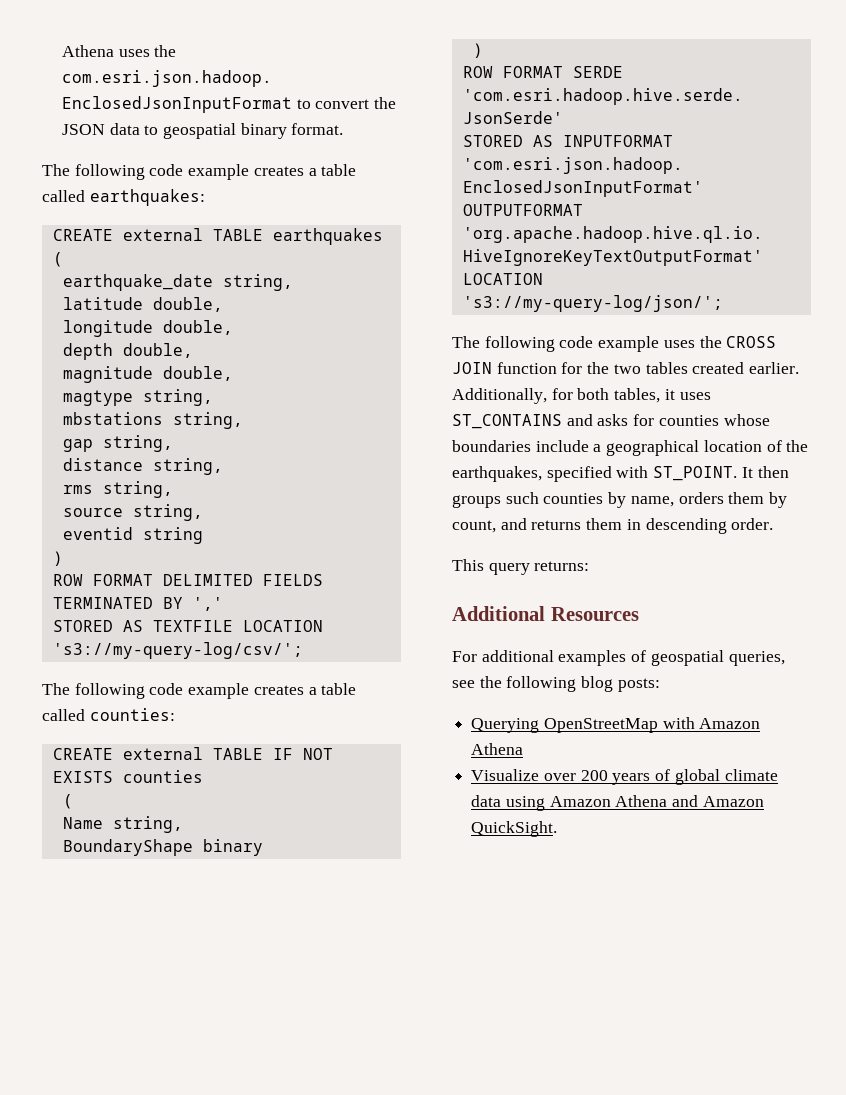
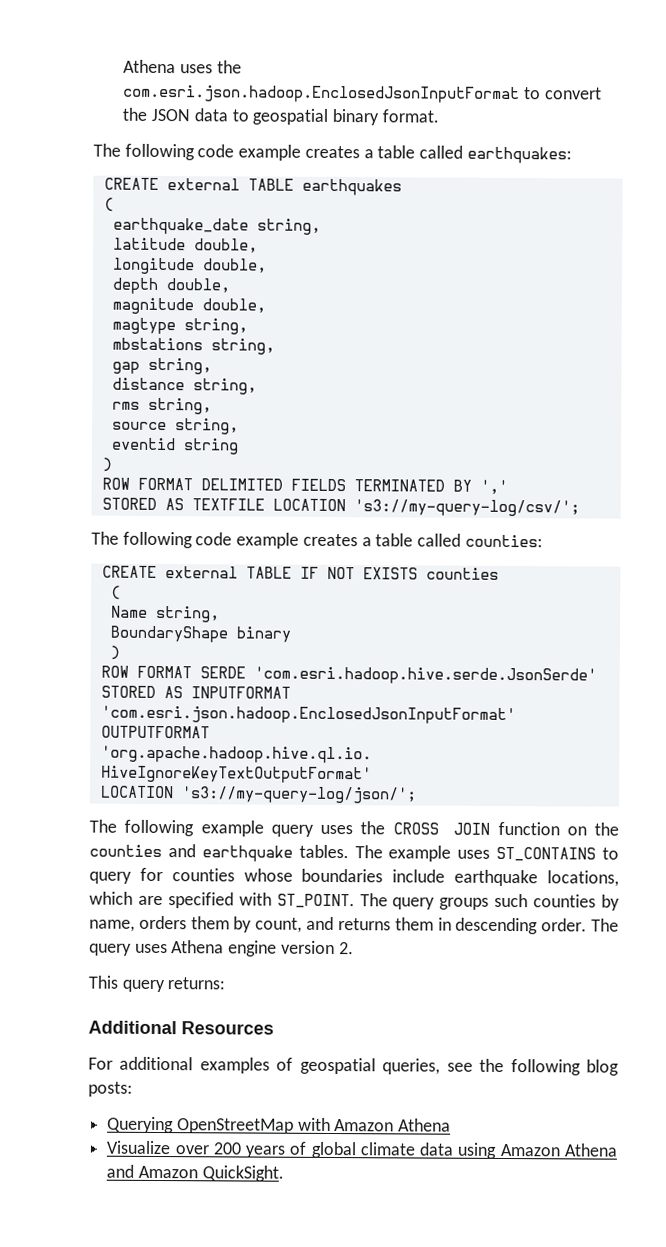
- The following code example uses the CROSS JOIN function for the two tables created earlier. Additionally, for both tables, it uses ST_CONTAINS and asks for counties whose boundaries include a geographical location of the earthquakes, specified with ST_POINT.
+ The following example query uses the CROSS JOIN function on the counties and earthquake tables. The example uses ST_CONTAINS to query for counties whose boundaries include earthquake locations, which are specified with ST_POINT.
- It then groups such counties by name, orders them by count, and returns them in descending order.
+ The query groups such counties by name, orders them by count, and returns them in descending order. The query uses Athena engine version 2.

